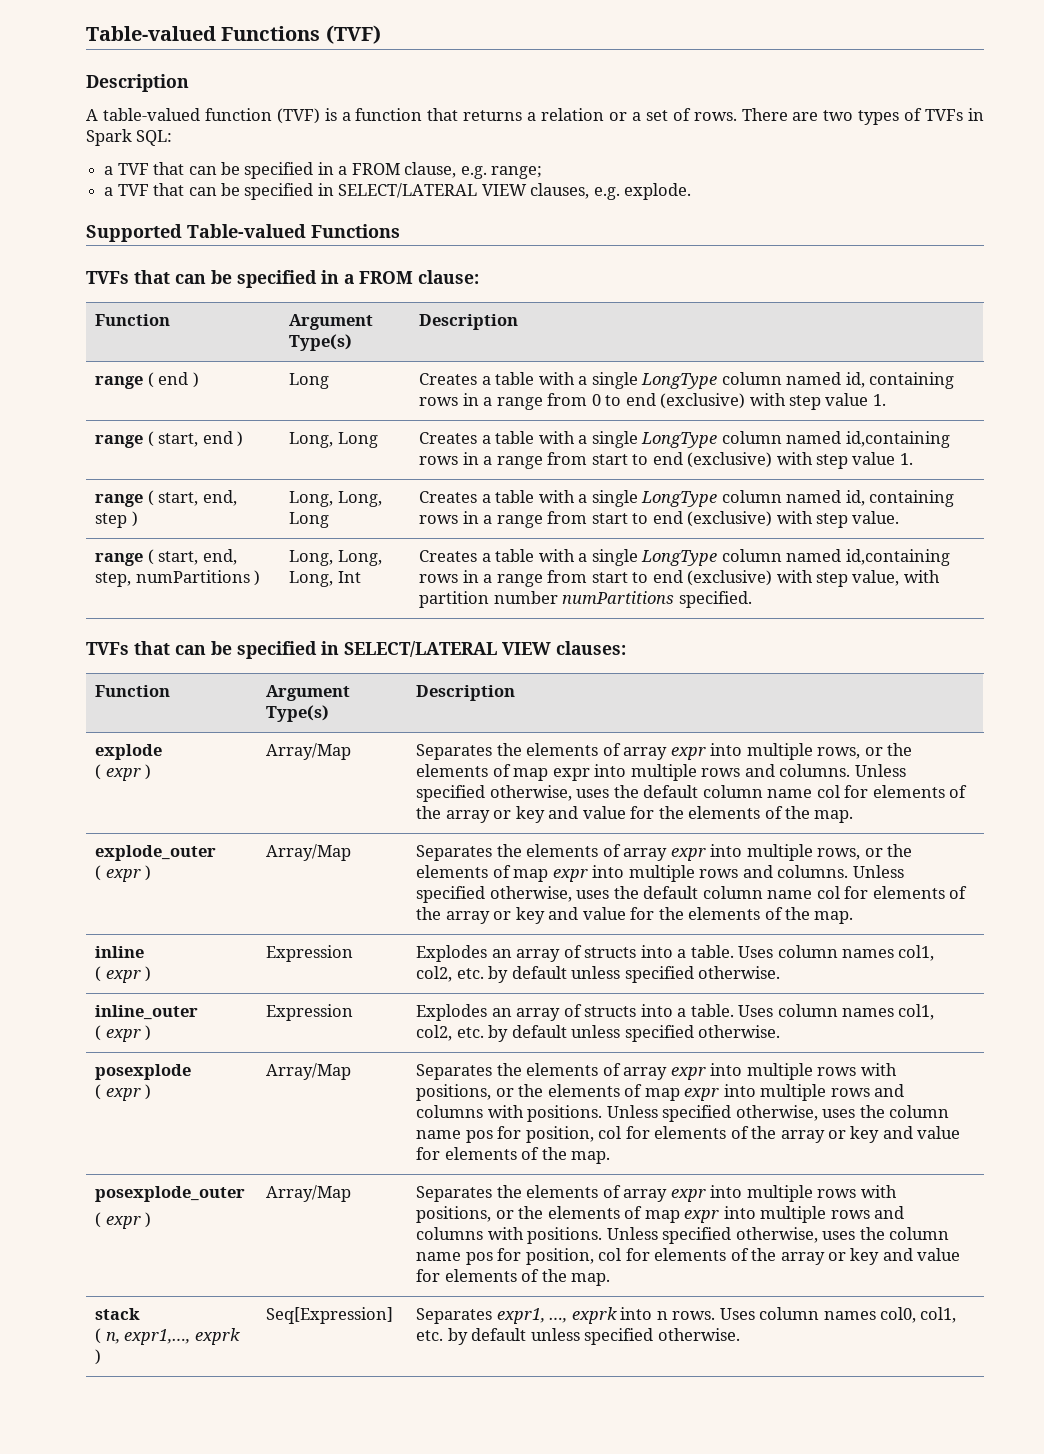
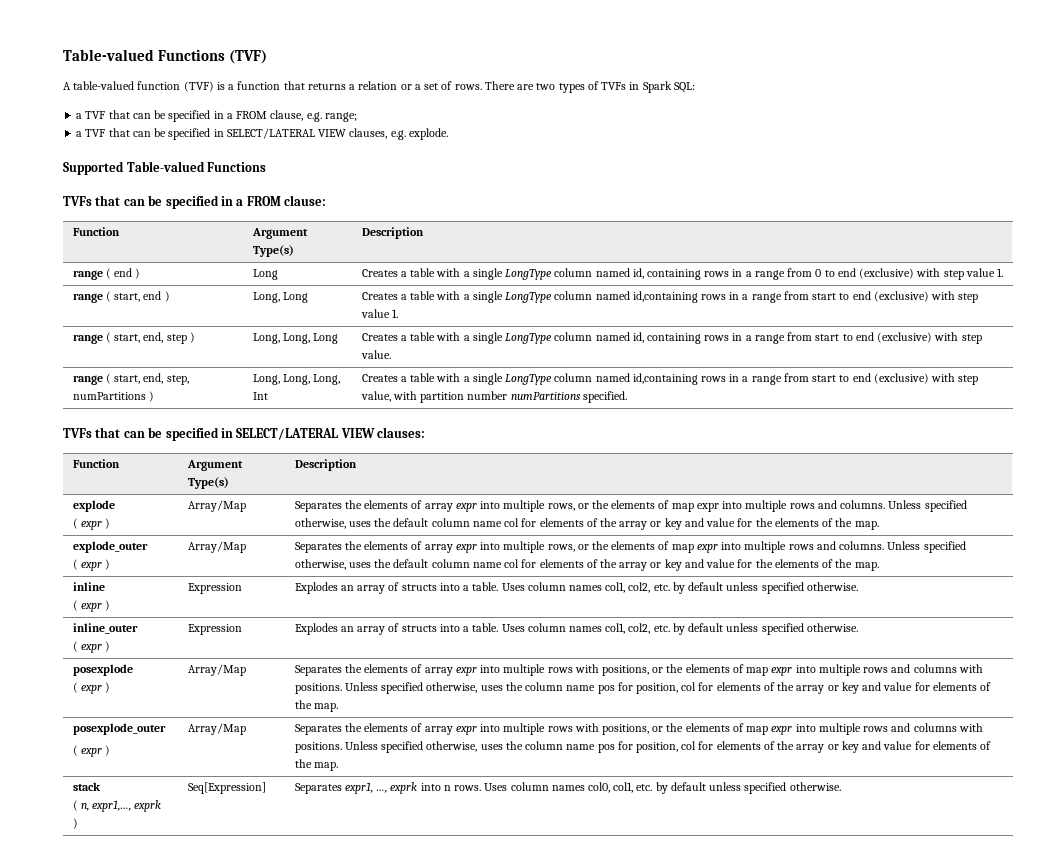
  Table-valued Functions (TVF)
- Description

